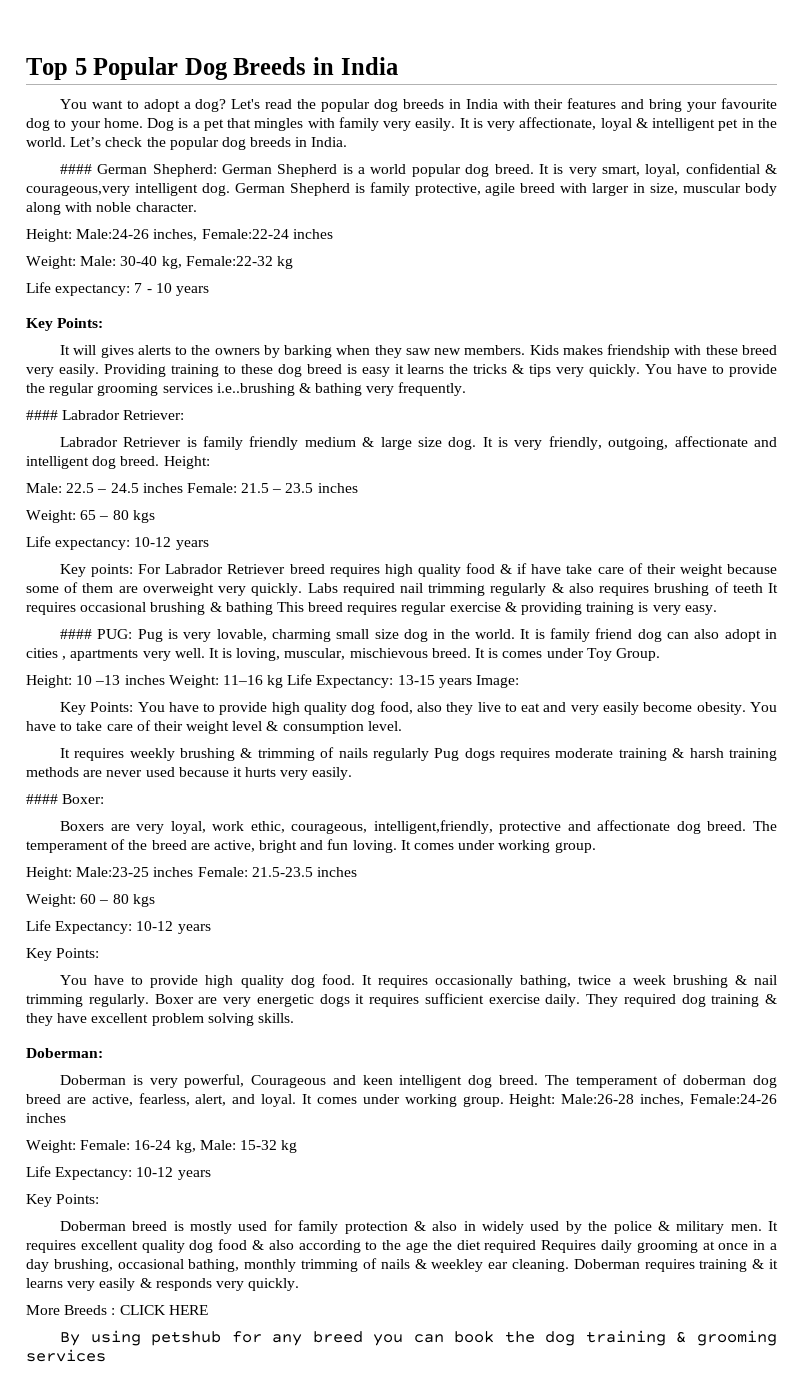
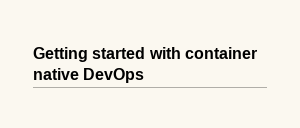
- Top 5 Popular Dog Breeds in India
- You want to adopt a dog? Let's read the popular dog breeds in India with their features and bring your favourite dog to your home. Dog is a pet that mingles with family very easily. It is very affectionate, loyal & intelligent pet in the world. Let’s check the popular dog breeds in India.
- #### German Shepherd: German Shepherd is a world popular dog breed. It is very smart, loyal, confidential & courageous,very intelligent dog. German Shepherd is family protective, agile breed with larger in size, muscular body along with noble character.
- Height: Male:24-26 inches, Female:22-24 inches
- Weight: Male: 30-40 kg, Female:22-32 kg
- Life expectancy: 7 - 10 years
- Key Points:
- It will gives alerts to the owners by barking when they saw new members. Kids makes friendship with these breed very easily. Providing training to these dog breed is easy it learns the tricks & tips very quickly. You have to provide the regular grooming services i.e..brushing & bathing very frequently.
- #### Labrador Retriever:
- Labrador Retriever is family friendly medium & large size dog. It is very friendly, outgoing, affectionate and intelligent dog breed. Height:
- Male: 22.5 – 24.5 inches Female: 21.5 – 23.5 inches
- Weight: 65 – 80 kgs
- Life expectancy: 10-12 years
- Key points: For Labrador Retriever breed requires high quality food & if have take care of their weight because some of them are overweight very quickly. Labs required nail trimming regularly & also requires brushing of teeth It requires occasional brushing & bathing This breed requires regular exercise & providing training is very easy.
- #### PUG: Pug is very lovable, charming small size dog in the world. It is family friend dog can also adopt in cities , apartments very well. It is loving, muscular, mischievous breed. It is comes under Toy Group.
- Height: 10 –13 inches Weight: 11–16 kg Life Expectancy: 13-15 years Image:
- Key Points: You have to provide high quality dog food, also they live to eat and very easily become obesity. You have to take care of their weight level & consumption level.
- It requires weekly brushing & trimming of nails regularly Pug dogs requires moderate training & harsh training methods are never used because it hurts very easily.
- #### Boxer:
- Boxers are very loyal, work ethic, courageous, intelligent,friendly, protective and affectionate dog breed. The temperament of the breed are active, bright and fun loving. It comes under working group.
- Height: Male:23-25 inches Female: 21.5-23.5 inches
- Weight: 60 – 80 kgs
- Life Expectancy: 10-12 years
- Key Points:
- You have to provide high quality dog food. It requires occasionally bathing, twice a week brushing & nail trimming regularly. Boxer are very energetic dogs it requires sufficient exercise daily. They required dog training & they have excellent problem solving skills.
- Doberman:
- Doberman is very powerful, Courageous and keen intelligent dog breed. The temperament of doberman dog breed are active, fearless, alert, and loyal. It comes under working group. Height: Male:26-28 inches, Female:24-26 inches
- Weight: Female: 16-24 kg, Male: 15-32 kg
- Life Expectancy: 10-12 years
- Key Points:
- Doberman breed is mostly used for family protection & also in widely used by the police & military men. It requires excellent quality dog food & also according to the age the diet required Requires daily grooming at once in a day brushing, occasional bathing, monthly trimming of nails & weekley ear cleaning. Doberman requires training & it learns very easily & responds very quickly.
- More Breeds : CLICK HERE
- By using petshub for any breed you can book the dog training & grooming services
+ Getting started with container native DevOps

